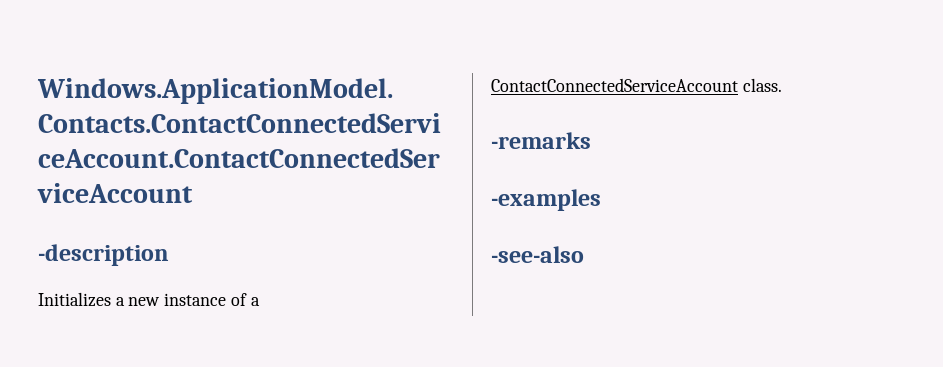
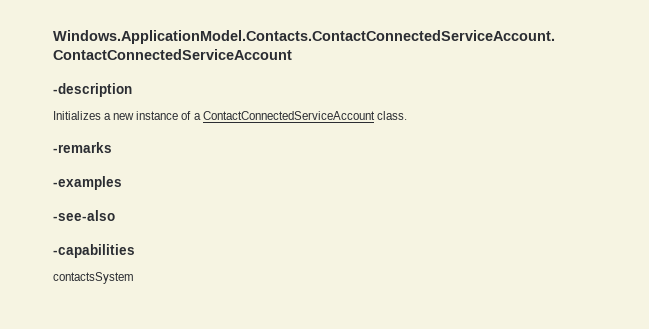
+ -capabilities
+ contactsSystem

